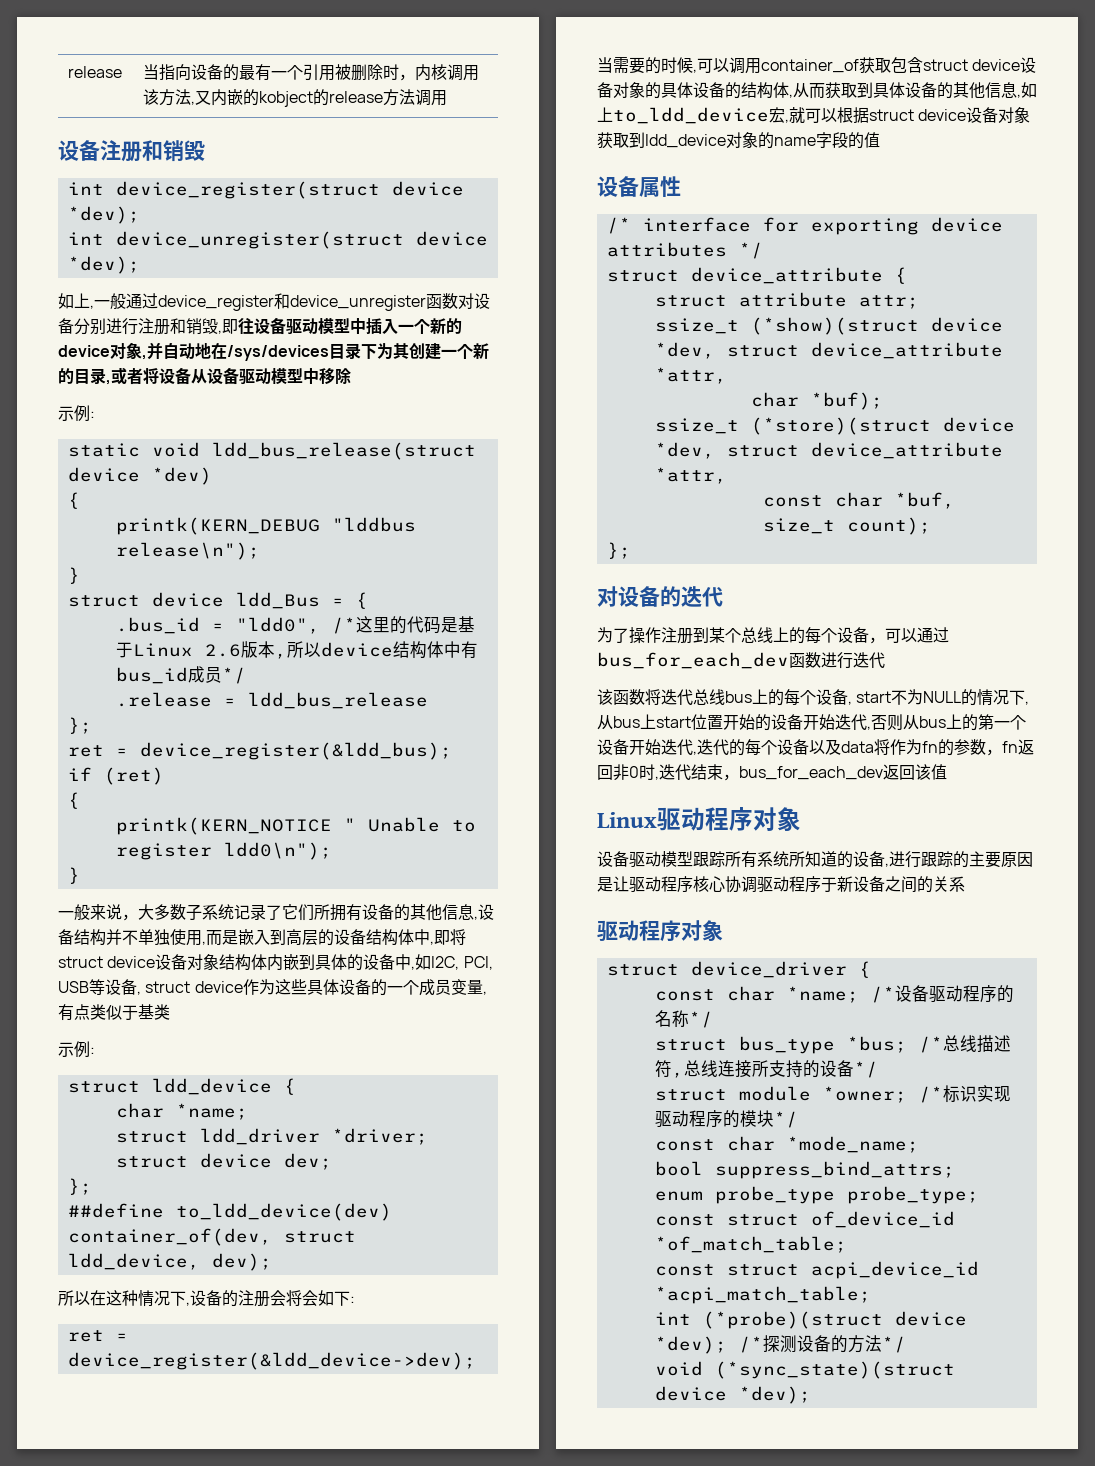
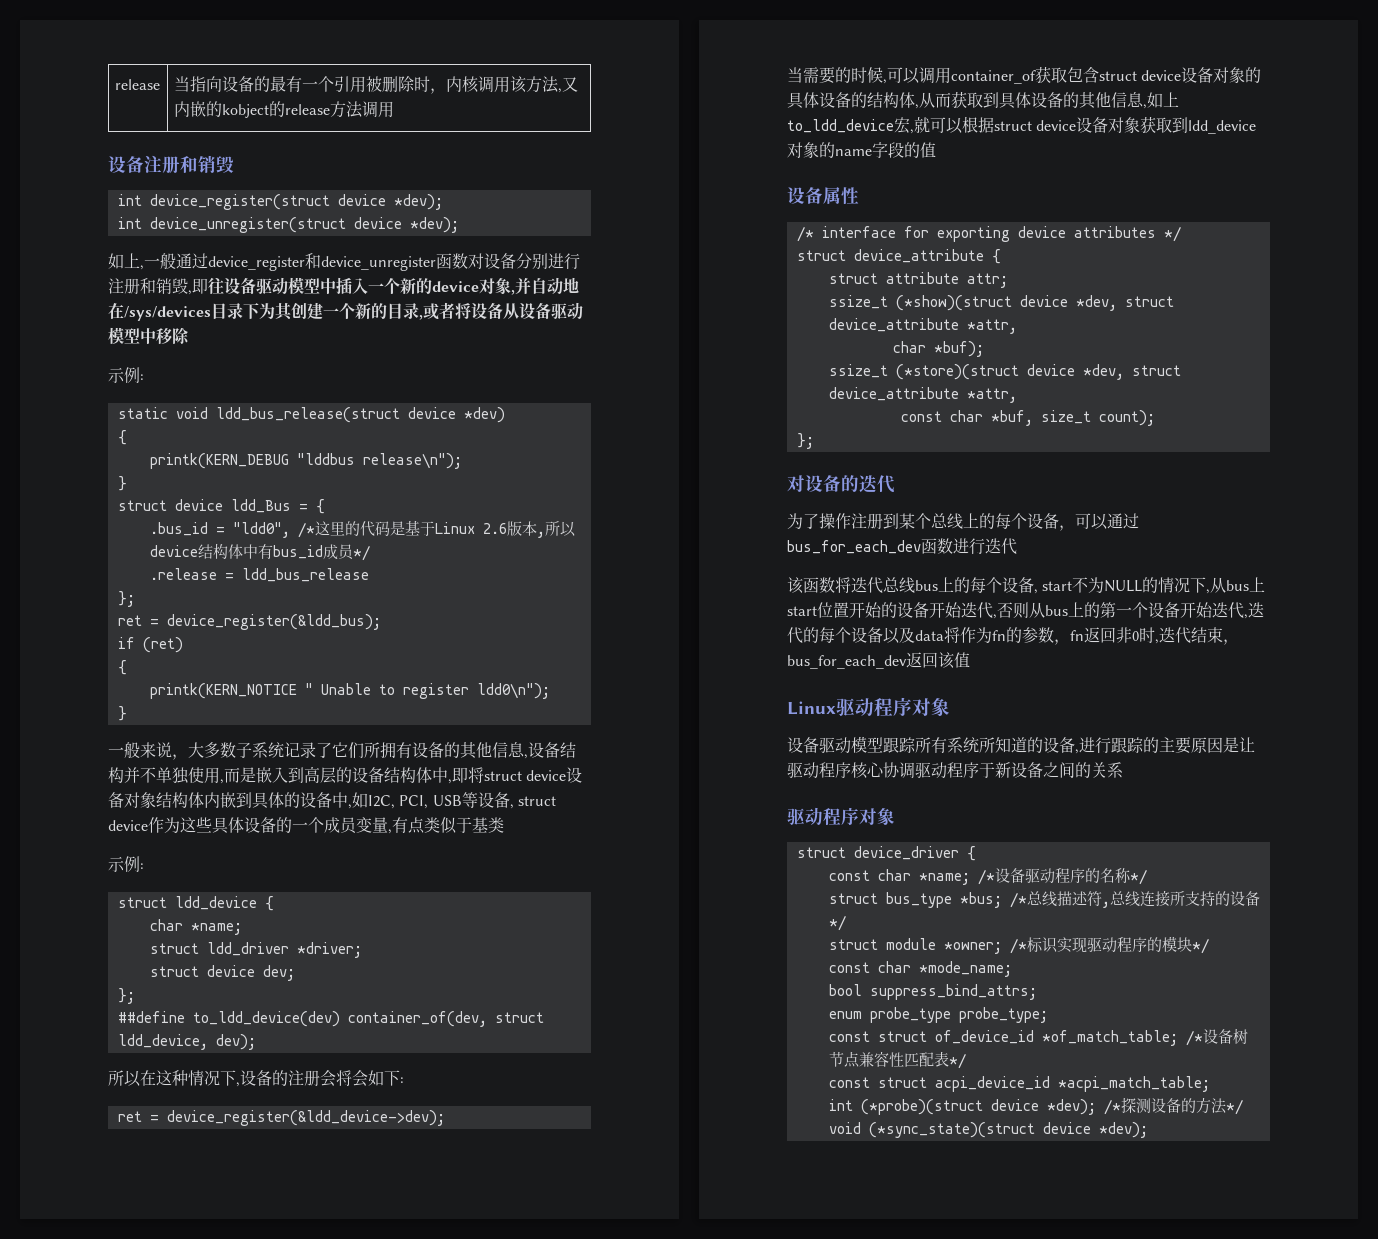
- const struct of_device_id *of_match_table;
+ const struct of_device_id *of_match_table; /*设备树节点兼容性匹配表*/

